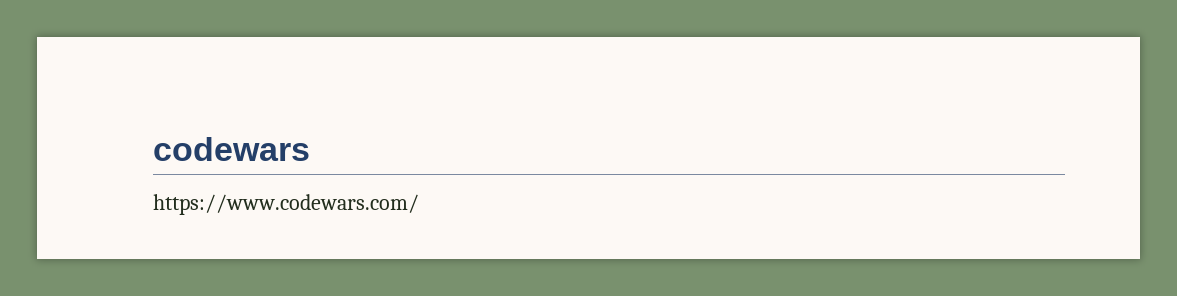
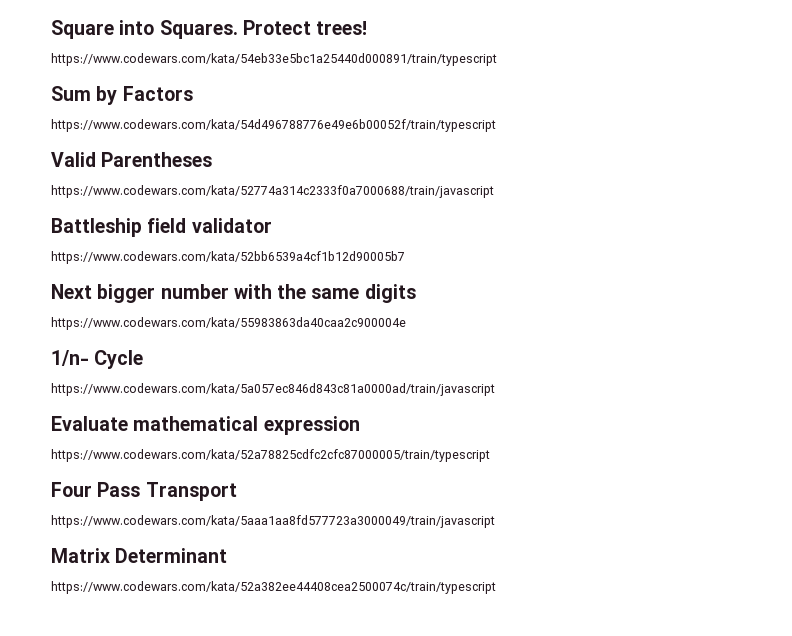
- codewars
- https://www.codewars.com/
+ Square into Squares. Protect trees!
+ https://www.codewars.com/kata/54eb33e5bc1a25440d000891/train/typescript
+ Sum by Factors
+ https://www.codewars.com/kata/54d496788776e49e6b00052f/train/typescript
+ Valid Parentheses
+ https://www.codewars.com/kata/52774a314c2333f0a7000688/train/javascript
+ Battleship field validator
+ https://www.codewars.com/kata/52bb6539a4cf1b12d90005b7
+ Next bigger number with the same digits
+ https://www.codewars.com/kata/55983863da40caa2c900004e
+ 1/n- Cycle
+ https://www.codewars.com/kata/5a057ec846d843c81a0000ad/train/javascript
+ Evaluate mathematical expression
+ https://www.codewars.com/kata/52a78825cdfc2cfc87000005/train/typescript
+ Four Pass Transport
+ https://www.codewars.com/kata/5aaa1aa8fd577723a3000049/train/javascript
+ Matrix Determinant
+ https://www.codewars.com/kata/52a382ee44408cea2500074c/train/typescript

